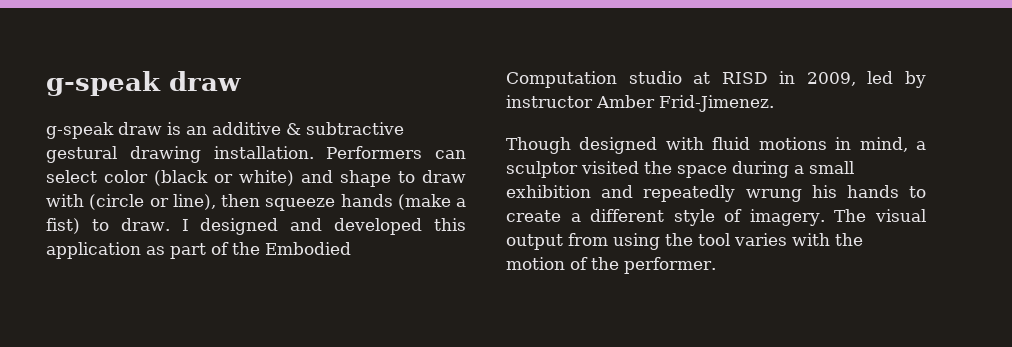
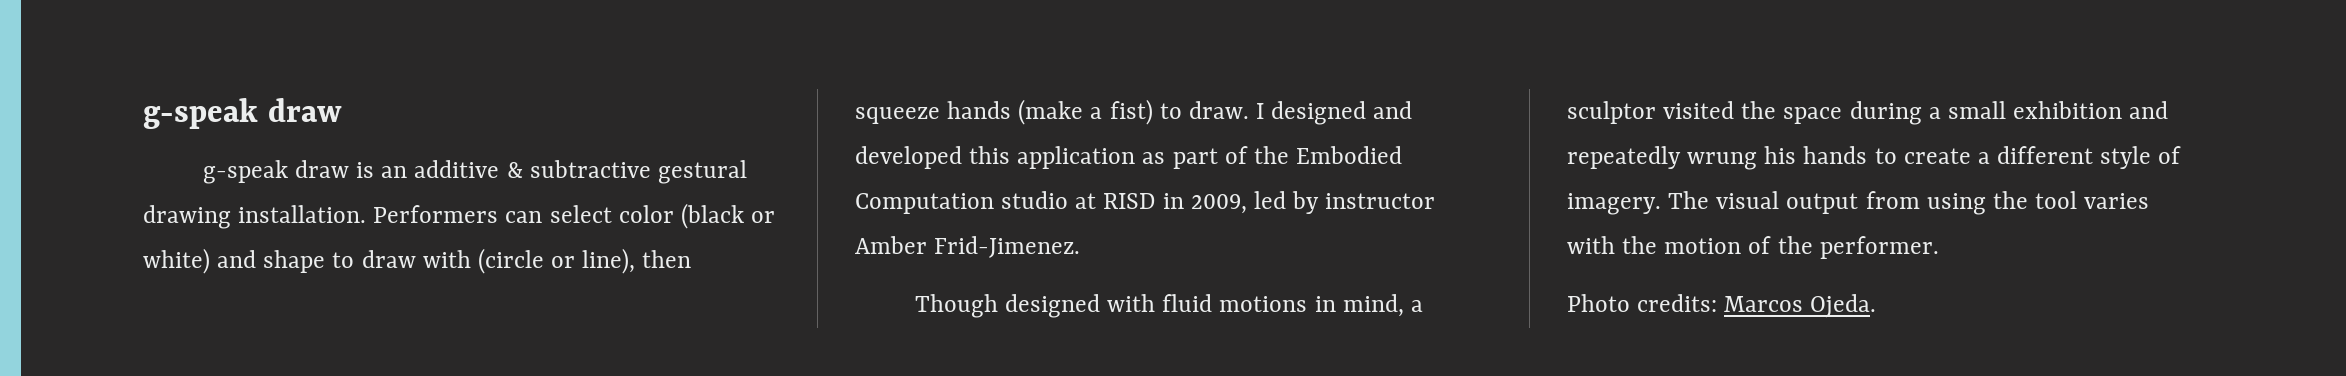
+ Photo credits: Marcos Ojeda.

